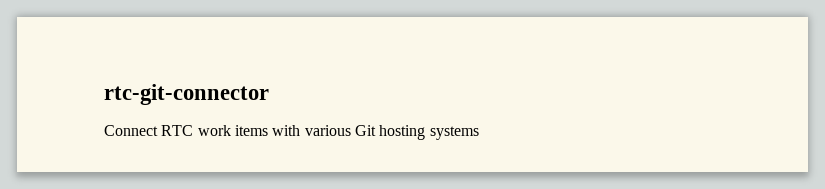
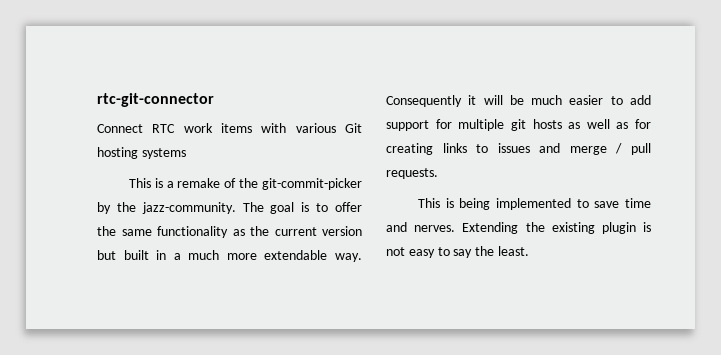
+ This is a remake of the git-commit-picker by the jazz-community. The goal is to offer the same functionality as the current version but built in a much more extendable way. Consequently it will be much easier to add support for multiple git hosts as well as for creating links to issues and merge / pull requests.
+ This is being implemented to save time and nerves. Extending the existing plugin is not easy to say the least.

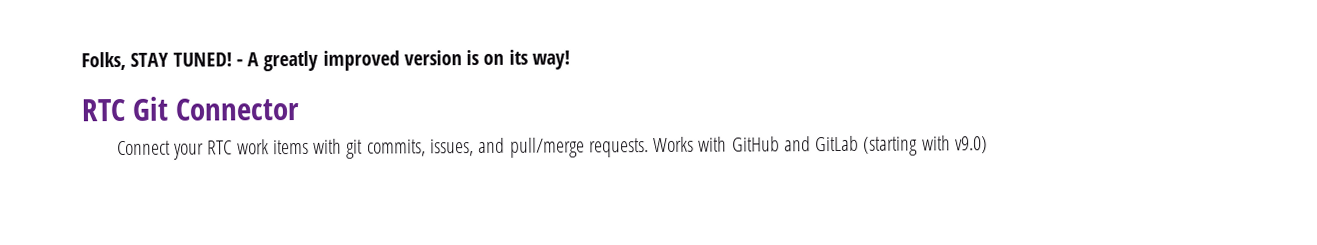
- rtc-git-connector
+ Folks, STAY TUNED! - A greatly improved version is on its way!
+ RTC Git Connector
- Connect RTC work items with various Git hosting systems
- This is a remake of the git-commit-picker by the jazz-community. The goal is to offer the same functionality as the current version but built in a much more extendable way. Consequently it will be much easier to add support for multiple git hosts as well as for creating links to issues and merge / pull requests.
- This is being implemented to save time and nerves. Extending the existing plugin is not easy to say the least.
+ Connect your RTC work items with git commits, issues, and pull/merge requests. Works with GitHub and GitLab (starting with v9.0)

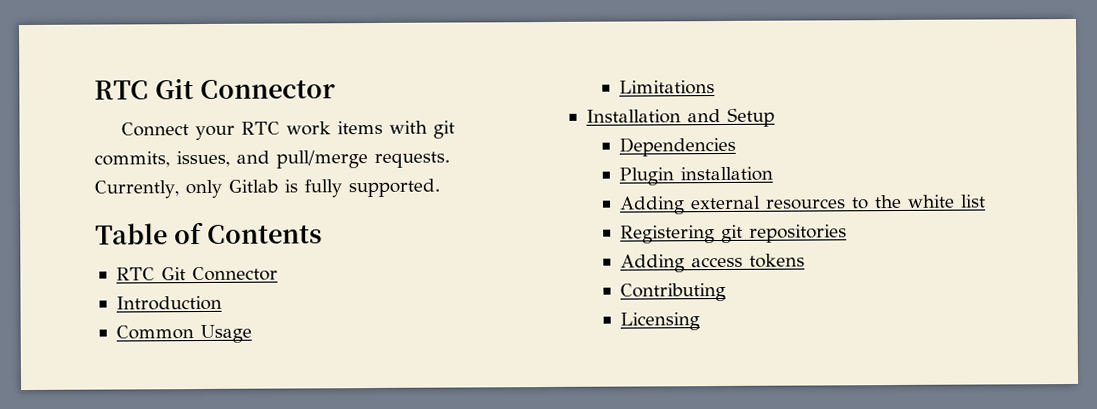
- Folks, STAY TUNED! - A greatly improved version is on its way!
- Works with GitHub and GitLab (starting with v9.0)
+ Currently, only Gitlab is fully supported.
+ Table of Contents
+ RTC Git Connector
+ Introduction
+ Common Usage
+ Limitations
+ Installation and Setup
+ Dependencies
+ Plugin installation
+ Adding external resources to the white list
+ Registering git repositories
+ Adding access tokens
+ Contributing
+ Licensing

